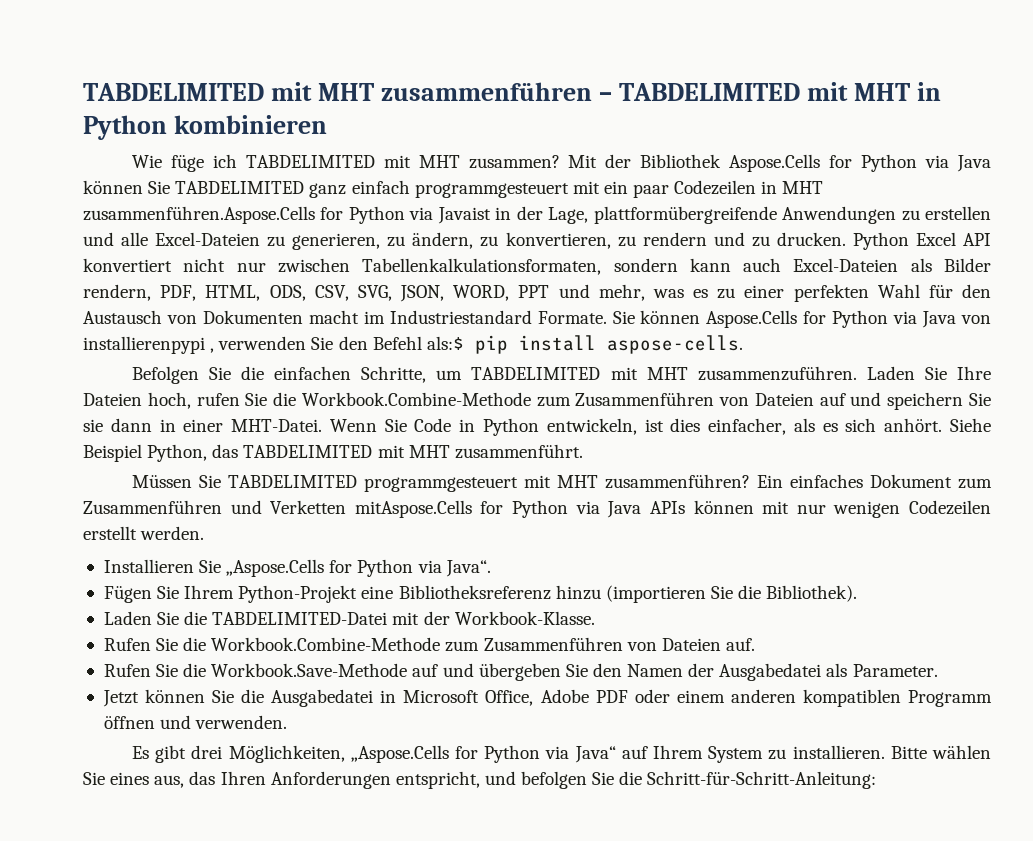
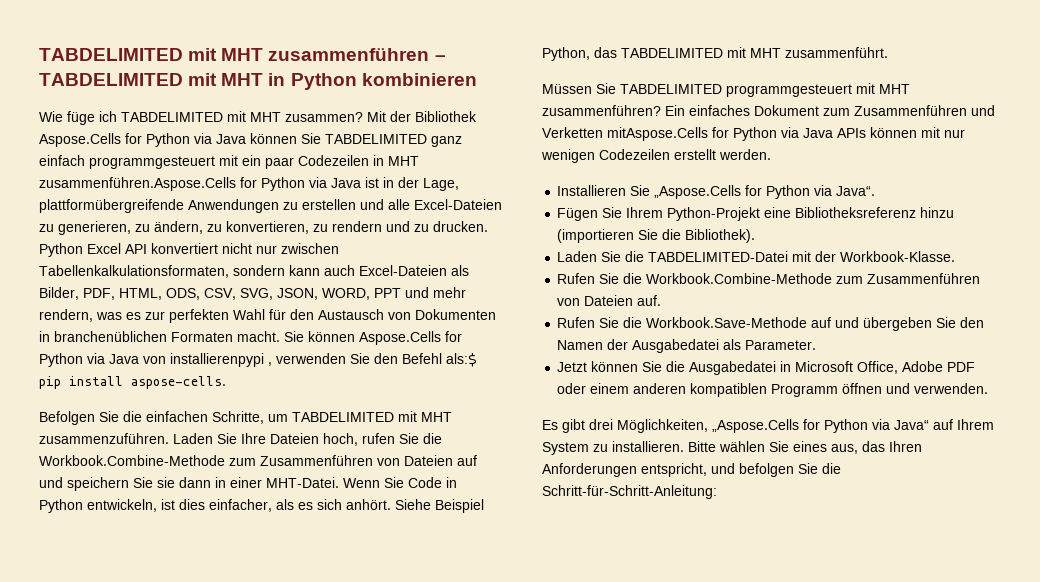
- Mit der Bibliothek Aspose.Cells for Python via Java können Sie TABDELIMITED ganz einfach programmgesteuert mit ein paar Codezeilen in MHT zusammenführen.Aspose.Cells for Python via Javaist in der Lage, plattformübergreifende Anwendungen zu erstellen und alle Excel-Dateien zu generieren, zu ändern, zu konvertieren, zu rendern und zu drucken.
+ Mit der Bibliothek Aspose.Cells for Python via Java können Sie TABDELIMITED ganz einfach programmgesteuert mit ein paar Codezeilen in MHT zusammenführen.Aspose.Cells for Python via Java ist in der Lage, plattformübergreifende Anwendungen zu erstellen und alle Excel-Dateien zu generieren, zu ändern, zu konvertieren, zu rendern und zu drucken.
- Python Excel API konvertiert nicht nur zwischen Tabellenkalkulationsformaten, sondern kann auch Excel-Dateien als Bilder rendern, PDF, HTML, ODS, CSV, SVG, JSON, WORD, PPT und mehr, was es zu einer perfekten Wahl für den Austausch von Dokumenten macht im Industriestandard Formate.
+ Python Excel API konvertiert nicht nur zwischen Tabellenkalkulationsformaten, sondern kann auch Excel-Dateien als Bilder, PDF, HTML, ODS, CSV, SVG, JSON, WORD, PPT und mehr rendern, was es zur perfekten Wahl für den Austausch von Dokumenten in branchenüblichen Formaten macht.

